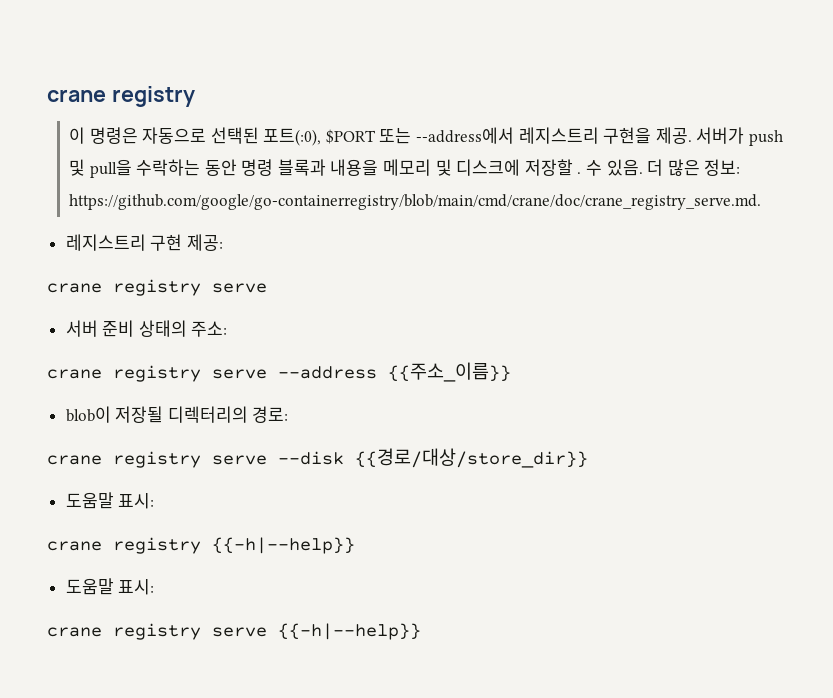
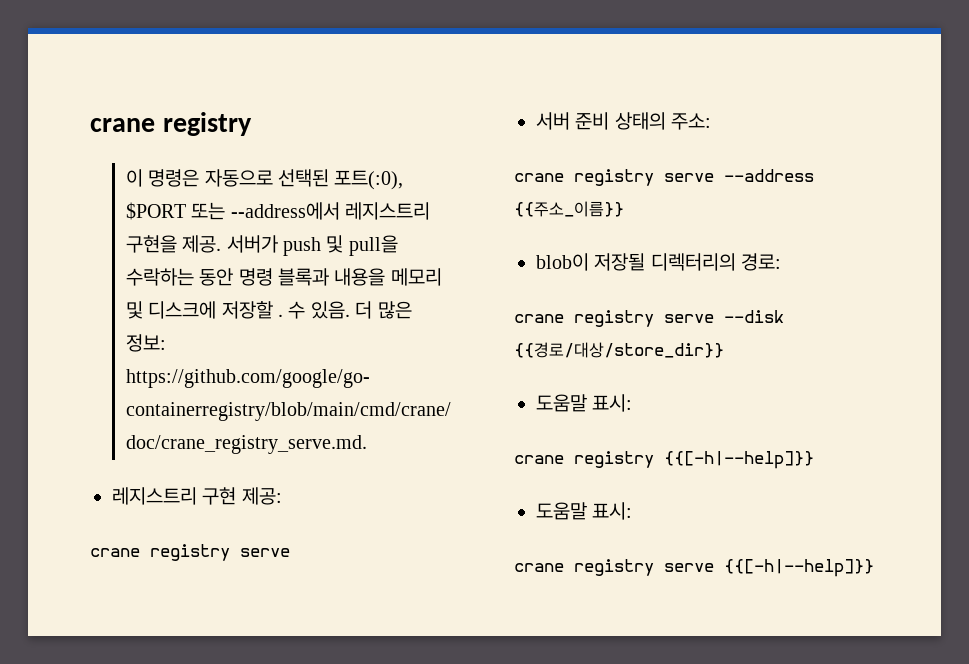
- crane registry {{-h|--help}}
+ crane registry {{[-h|--help]}}
- crane registry serve {{-h|--help}}
+ crane registry serve {{[-h|--help]}}

